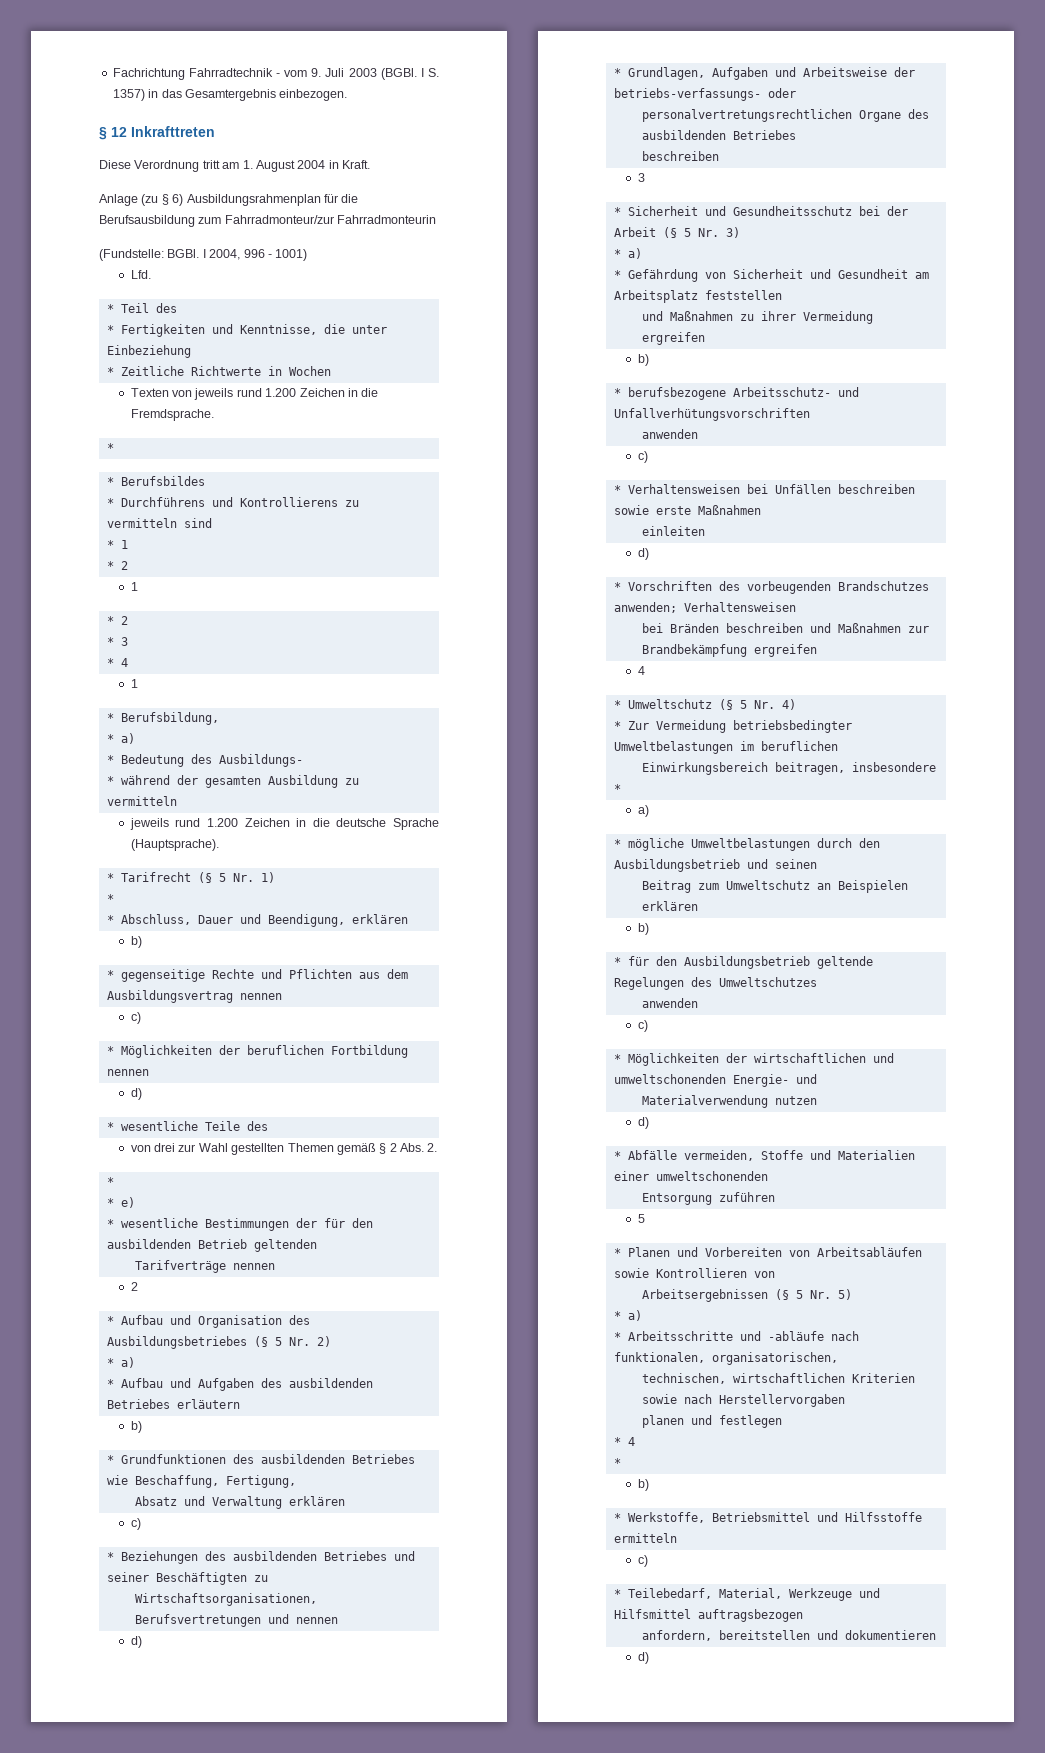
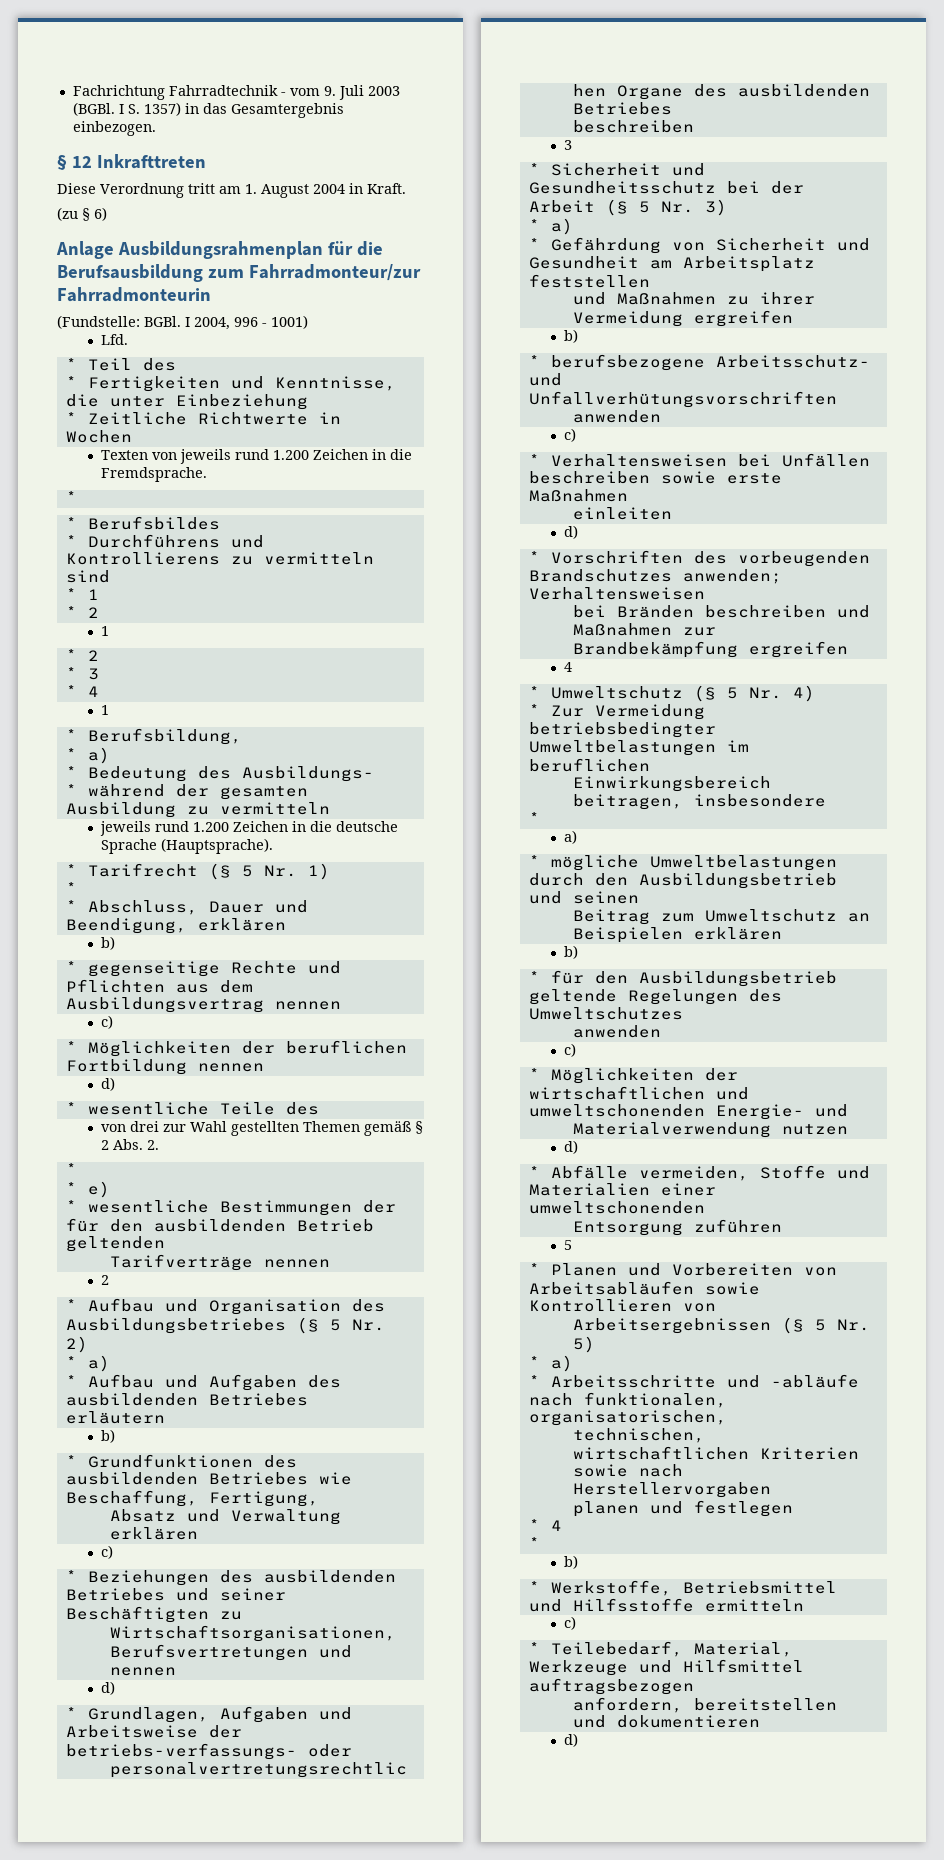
- Anlage (zu § 6) Ausbildungsrahmenplan für die Berufsausbildung zum Fahrradmonteur/zur Fahrradmonteurin
+ (zu § 6)
+ Anlage Ausbildungsrahmenplan für die Berufsausbildung zum Fahrradmonteur/zur Fahrradmonteurin

